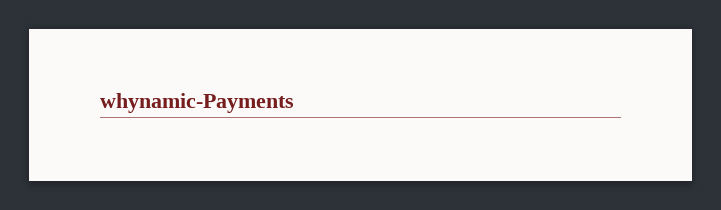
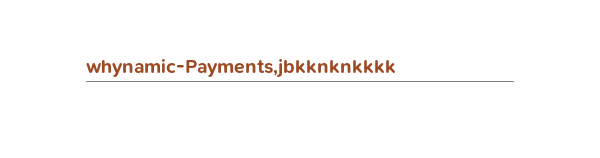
- whynamic-Payments
+ whynamic-Payments,jbkknknkkkk

